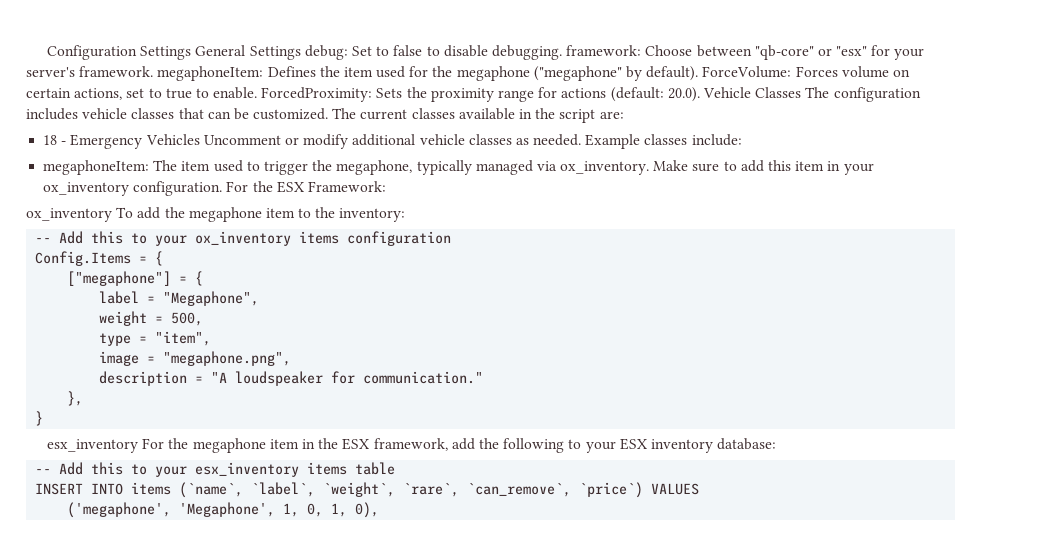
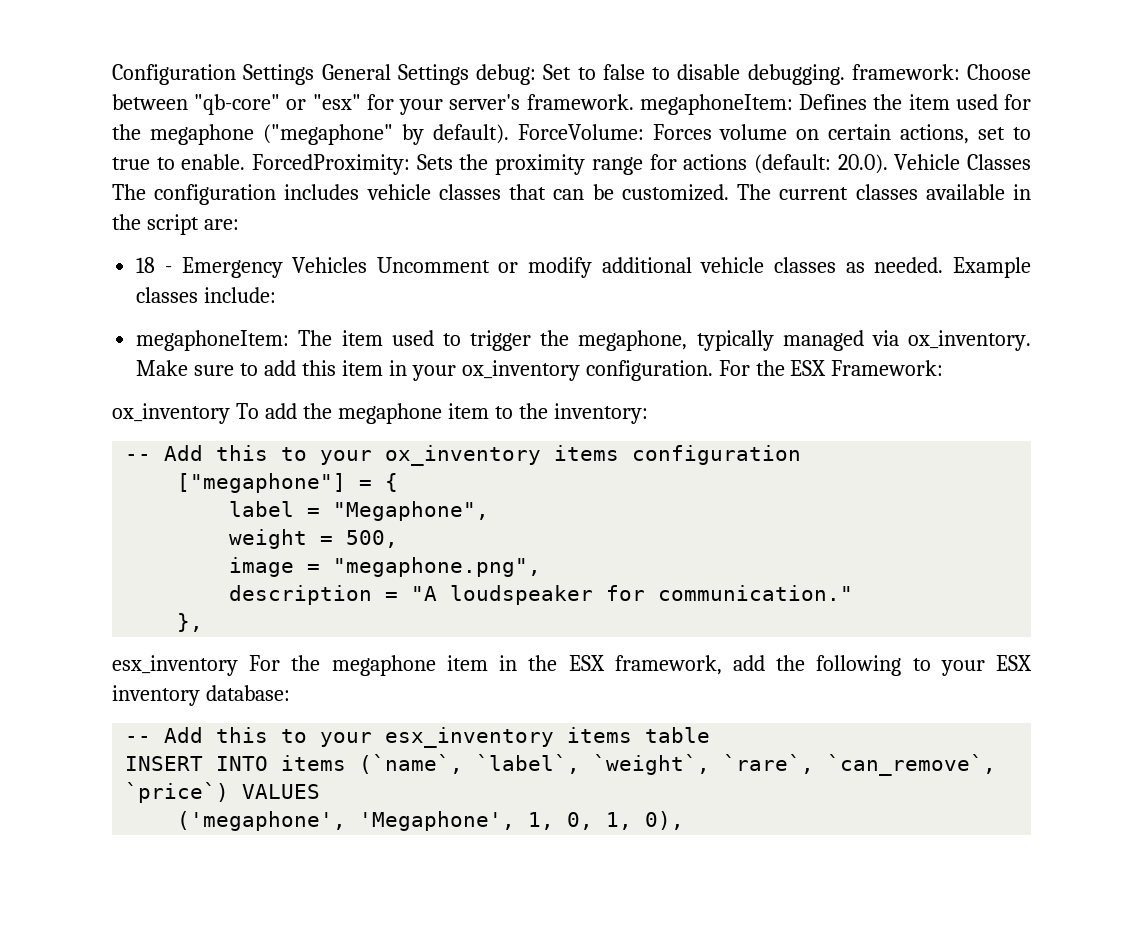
- Config.Items = {
- type = "item",
- }

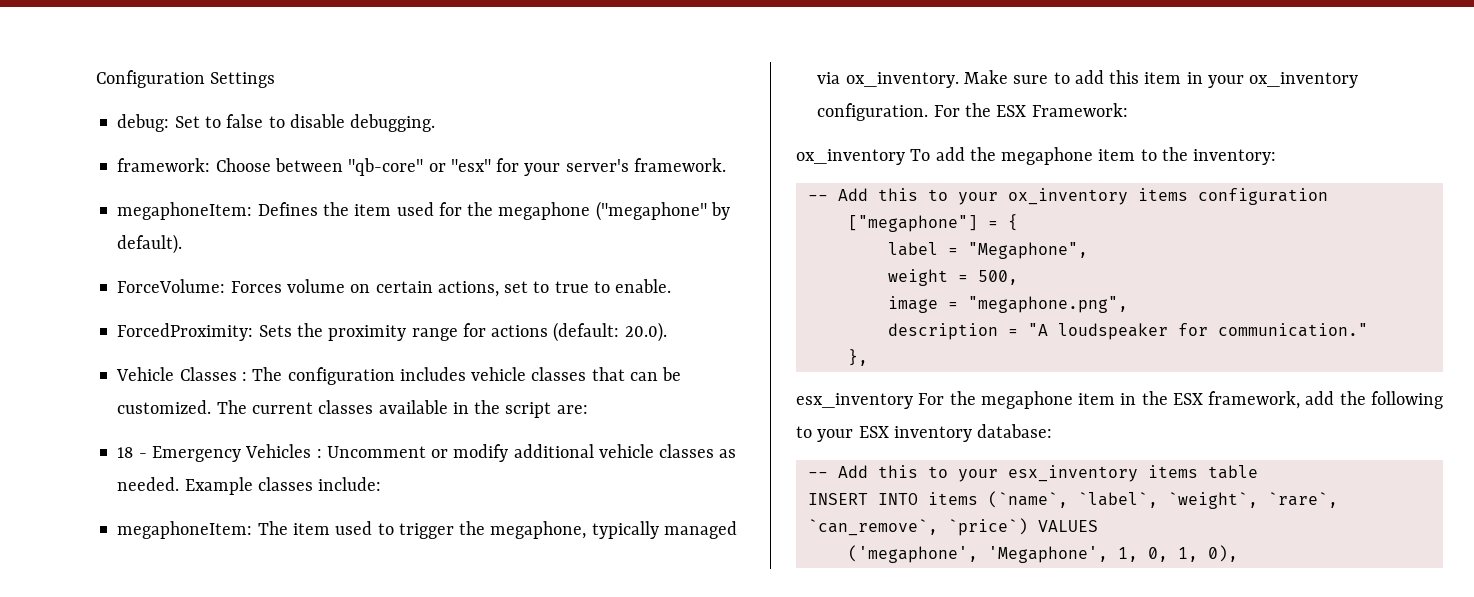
- Configuration Settings General Settings debug:
+ Configuration Settings
+ debug:
- Set to false to disable debugging. framework:
+ Set to false to disable debugging.
+ framework:
- Choose between "qb-core" or "esx" for your server's framework. megaphoneItem:
+ Choose between "qb-core" or "esx" for your server's framework.
+ megaphoneItem:
- Defines the item used for the megaphone ("megaphone" by default). ForceVolume:
+ Defines the item used for the megaphone ("megaphone" by default).
+ ForceVolume:
- Forces volume on certain actions, set to true to enable. ForcedProximity:
+ Forces volume on certain actions, set to true to enable.
+ ForcedProximity:
- 20.0). Vehicle Classes The configuration includes vehicle classes that can be customized.
+ 20.0).
+ Vehicle Classes : The configuration includes vehicle classes that can be customized.
- 18 - Emergency Vehicles Uncomment or modify additional vehicle classes as needed.
+ 18 - Emergency Vehicles : Uncomment or modify additional vehicle classes as needed.

